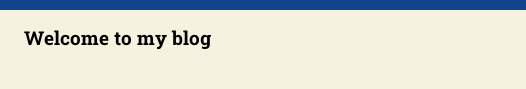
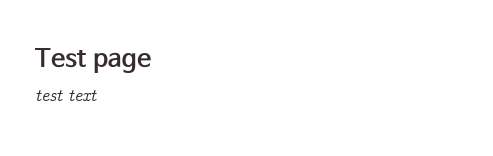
- Welcome to my blog
+ Test page
+ test text

